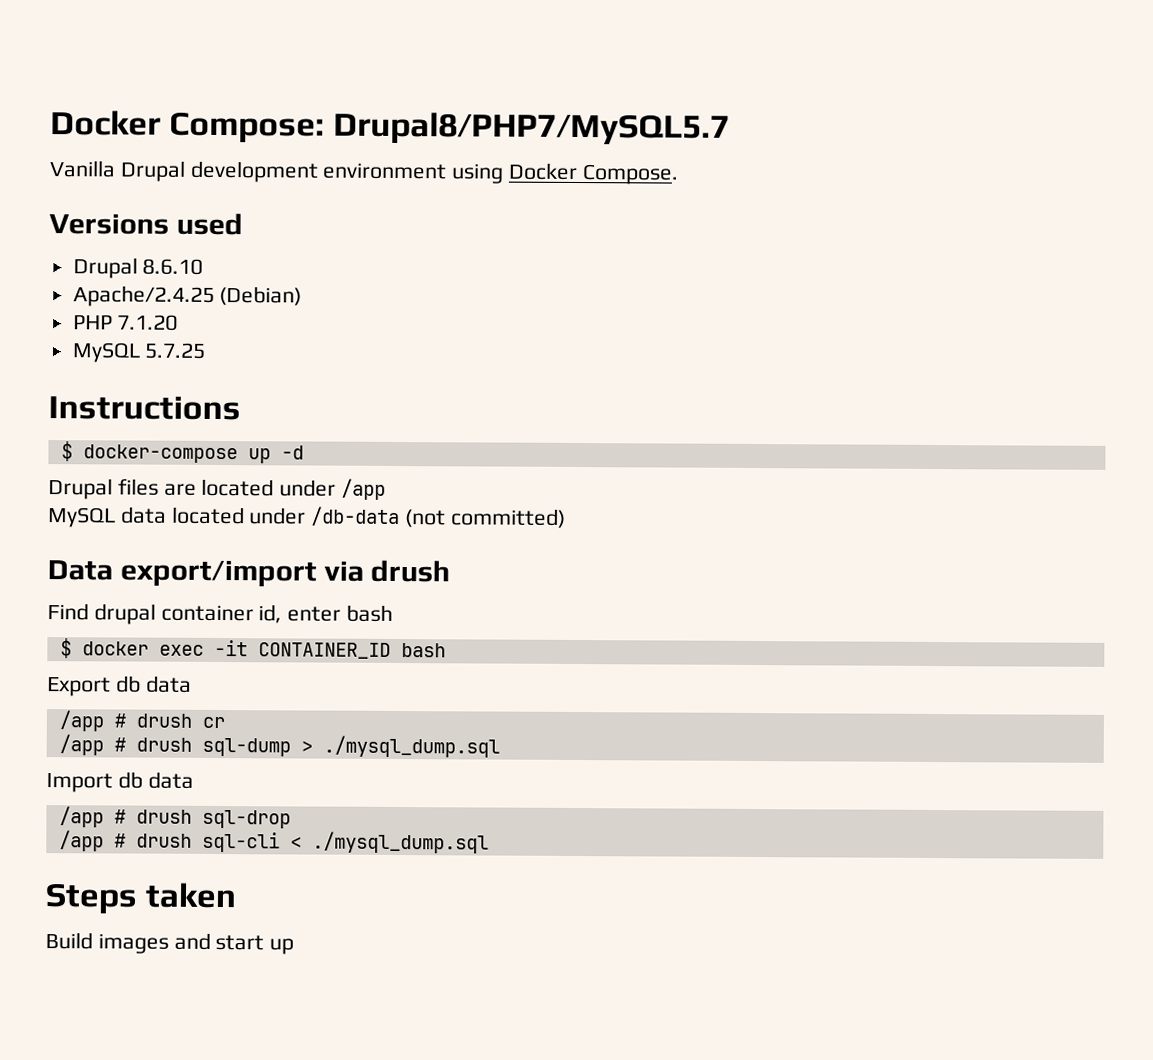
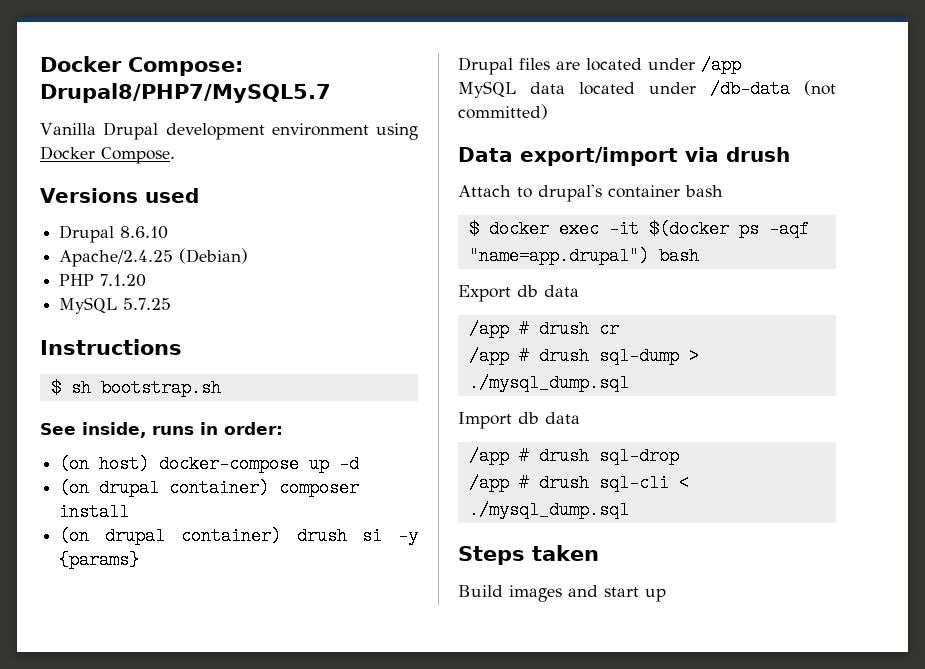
- $ docker-compose up -d
+ $ sh bootstrap.sh
+ See inside, runs in order:
+ (on host) docker-compose up -d
+ (on drupal container) composer install
+ (on drupal container) drush si -y {params}
- Find drupal container id, enter bash
+ Attach to drupal's container bash
- $ docker exec -it CONTAINER_ID bash
+ $ docker exec -it $(docker ps -aqf "name=app.drupal") bash

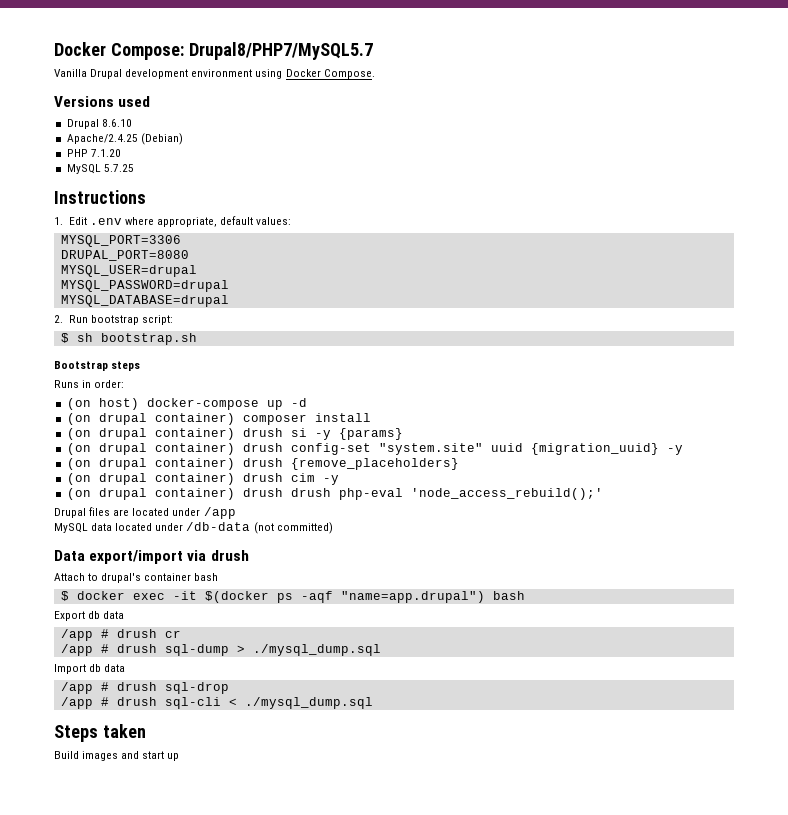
+ 1. Edit .env where appropriate, default values:
+ MYSQL_PORT=3306
+ DRUPAL_PORT=8080
+ MYSQL_USER=drupal
+ MYSQL_PASSWORD=drupal
+ MYSQL_DATABASE=drupal
+ 2. Run bootstrap script:
- See inside, runs in order:
+ Bootstrap steps
+ Runs in order:
+ (on drupal container) drush config-set "system.site" uuid {migration_uuid} -y
+ (on drupal container) drush {remove_placeholders}
+ (on drupal container) drush cim -y
+ (on drupal container) drush drush php-eval 'node_access_rebuild();'

